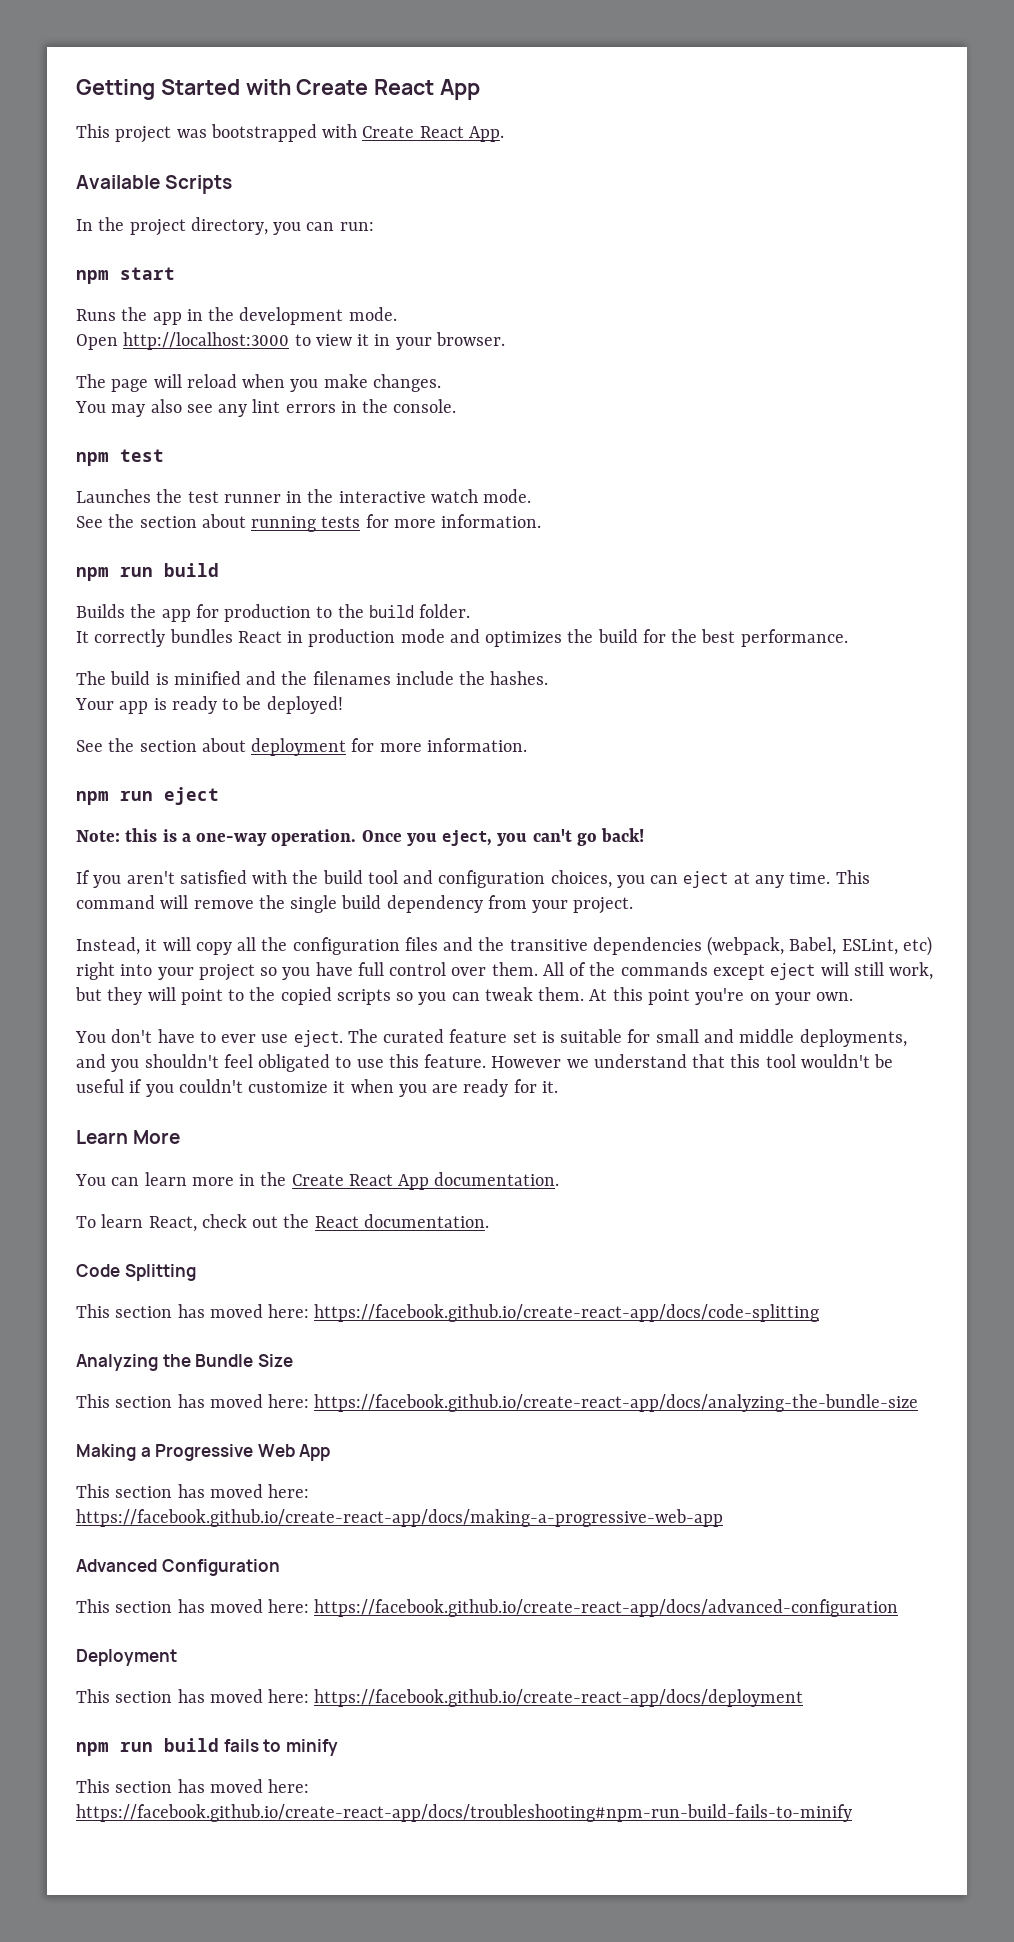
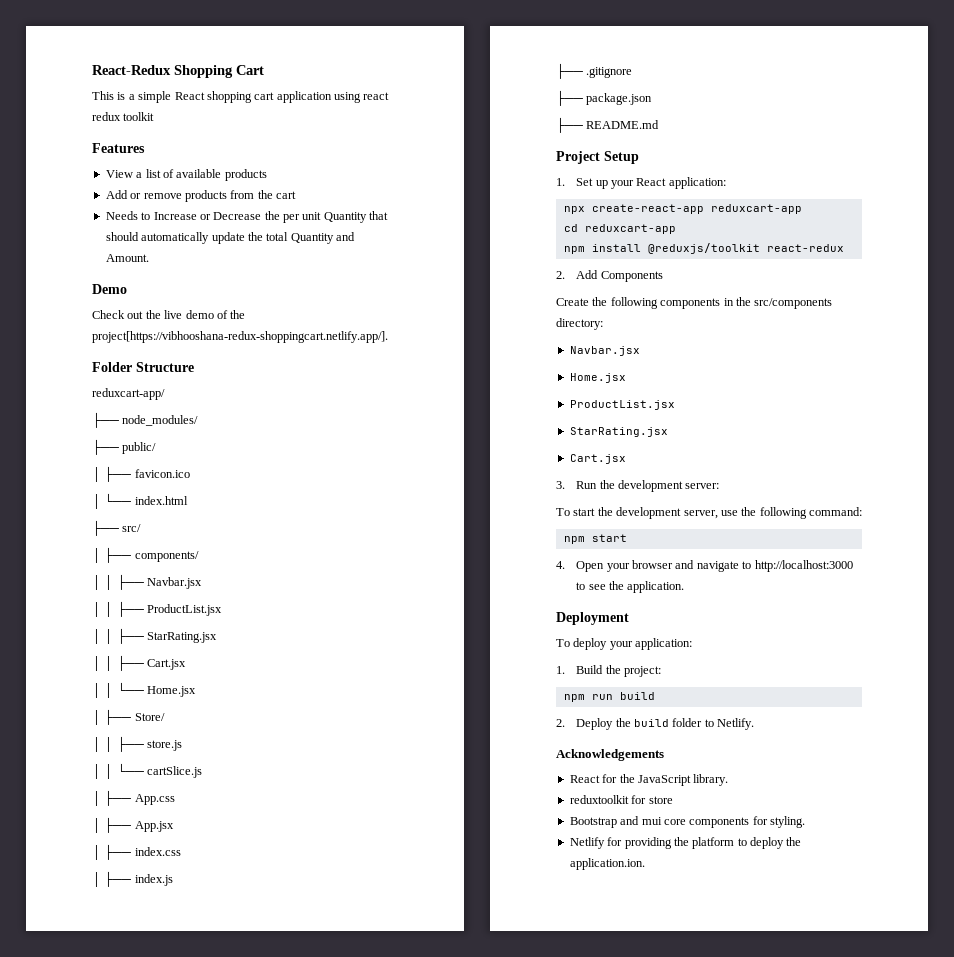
- Getting Started with Create React App
- This project was bootstrapped with Create React App.
- Available Scripts
- In the project directory, you can run:
+ React-Redux Shopping Cart
+ This is a simple React shopping cart application using react redux toolkit
+ Features
+ View a list of available products
+ Add or remove products from the cart
+ Needs to Increase or Decrease the per unit Quantity that should automatically update the total Quantity and Amount.
+ Demo
+ Check out the live demo of the project[https://vibhooshana-redux-shoppingcart.netlify.app/].
+ Folder Structure
+ reduxcart-app/
+ ├── node_modules/
+ ├── public/
+ │ ├── favicon.ico
+ │ └── index.html
+ ├── src/
+ │ ├── components/
+ │ │ ├── Navbar.jsx
+ │ │ ├── ProductList.jsx
+ │ │ ├── StarRating.jsx
+ │ │ ├── Cart.jsx
+ │ │ └── Home.jsx
+ │ ├── Store/
+ │ │ ├── store.js
+ │ │ └── cartSlice.js
+ │ ├── App.css
+ │ ├── App.jsx
+ │ ├── index.css
+ │ ├── index.js
+ ├── .gitignore
+ ├── package.json
+ ├── README.md
+ Project Setup
+ 1. Set up your React application:
+ npx create-react-app reduxcart-app
+ cd reduxcart-app
+ npm install @reduxjs/toolkit react-redux
+ 2. Add Components
+ Create the following components in the src/components directory:
+ Navbar.jsx
+ Home.jsx
+ ProductList.jsx
+ StarRating.jsx
+ Cart.jsx
+ 3. Run the development server:
+ To start the development server, use the following command:
  npm start
- Runs the app in the development mode.
- Open http://localhost:3000 to view it in your browser.
- The page will reload when you make changes.
- You may also see any lint errors in the console.
- npm test
- Launches the test runner in the interactive watch mode.
- See the section about running tests for more information.
+ 4. Open your browser and navigate to http://localhost:3000 to see the application.
+ Deployment
+ To deploy your application:
+ 1. Build the project:
  npm run build
- Builds the app for production to the build folder.
- It correctly bundles React in production mode and optimizes the build for the best performance.
- The build is minified and the filenames include the hashes.
- Your app is ready to be deployed!
- See the section about deployment for more information.
- npm run eject
- Note: this is a one-way operation. Once you eject, you can't go back!
- If you aren't satisfied with the build tool and configuration choices, you can eject at any time. This command will remove the single build dependency from your project.
- Instead, it will copy all the configuration files and the transitive dependencies (webpack, Babel, ESLint, etc) right into your project so you have full control over them. All of the commands except eject will still work, but they will point to the copied scripts so you can tweak them. At this point you're on your own.
- You don't have to ever use eject. The curated feature set is suitable for small and middle deployments, and you shouldn't feel obligated to use this feature. However we understand that this tool wouldn't be useful if you couldn't customize it when you are ready for it.
- Learn More
- You can learn more in the Create React App documentation.
- To learn React, check out the React documentation.
- Code Splitting
- This section has moved here: https://facebook.github.io/create-react-app/docs/code-splitting
- Analyzing the Bundle Size
- This section has moved here: https://facebook.github.io/create-react-app/docs/analyzing-the-bundle-size
- Making a Progressive Web App
- This section has moved here: https://facebook.github.io/create-react-app/docs/making-a-progressive-web-app
- Advanced Configuration
- This section has moved here: https://facebook.github.io/create-react-app/docs/advanced-configuration
- Deployment
- This section has moved here: https://facebook.github.io/create-react-app/docs/deployment
- npm run build fails to minify
- This section has moved here: https://facebook.github.io/create-react-app/docs/troubleshooting#npm-run-build-fails-to-minify
+ 2. Deploy the build folder to Netlify.
+ Acknowledgements
+ React for the JavaScript library.
+ reduxtoolkit for store
+ Bootstrap and mui core components for styling.
+ Netlify for providing the platform to deploy the application.ion.

